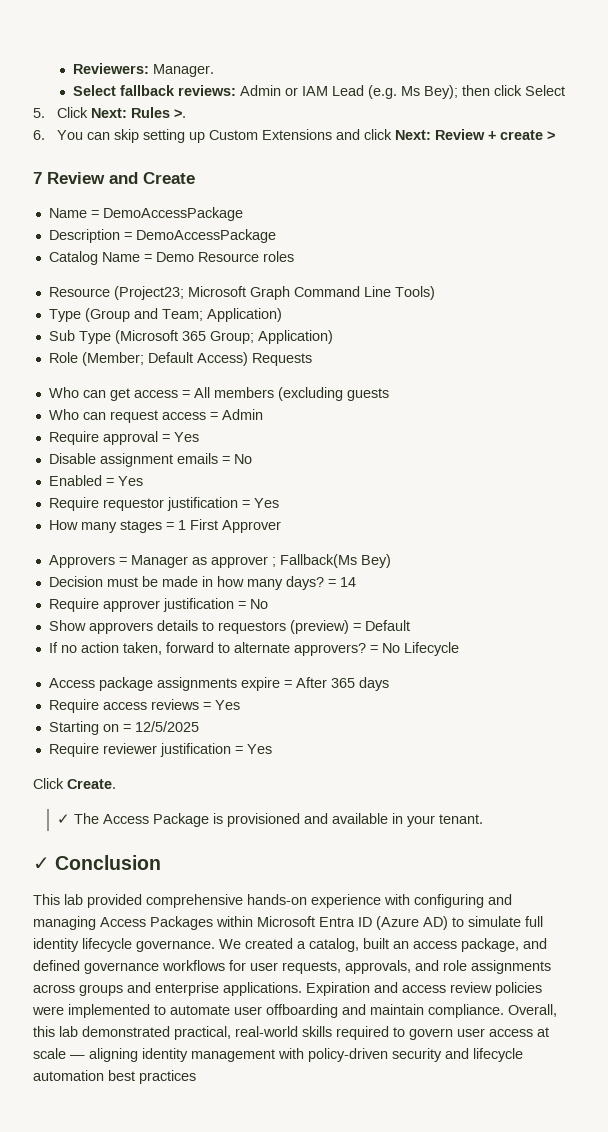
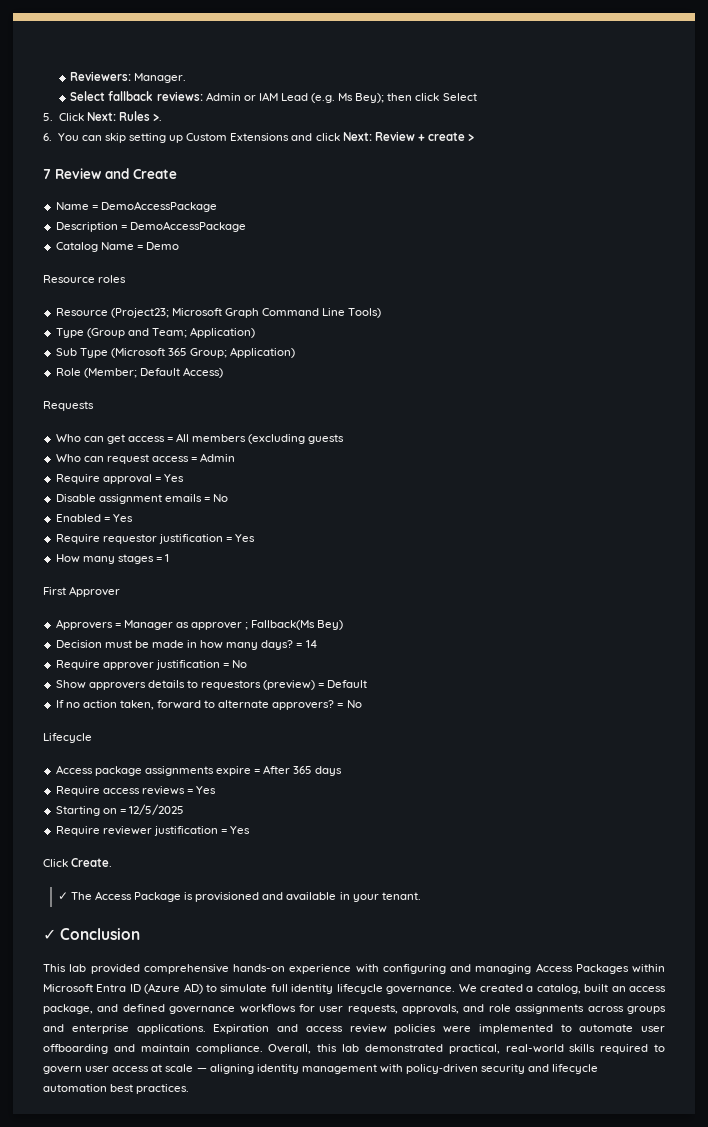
- Catalog Name = Demo Resource roles
+ Catalog Name = Demo
+ Resource roles
- Role (Member; Default Access) Requests
+ Role (Member; Default Access)
+ Requests
- How many stages = 1 First Approver
+ How many stages = 1
+ First Approver
- If no action taken, forward to alternate approvers? = No Lifecycle
+ If no action taken, forward to alternate approvers? = No
+ Lifecycle
- Overall, this lab demonstrated practical, real-world skills required to govern user access at scale — aligning identity management with policy‑driven security and lifecycle automation best practices
+ Overall, this lab demonstrated practical, real-world skills required to govern user access at scale — aligning identity management with policy‑driven security and lifecycle automation best practices.

